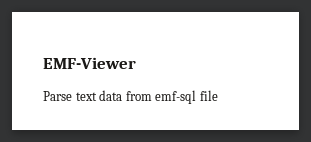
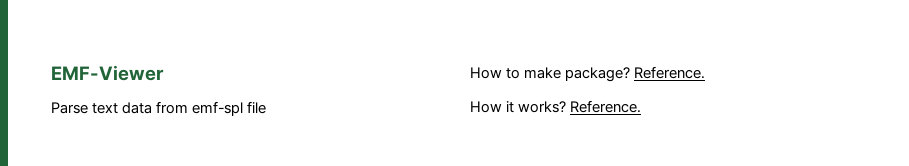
- Parse text data from emf-sql file
+ Parse text data from emf-spl file
+ How to make package? Reference.
+ How it works? Reference.

